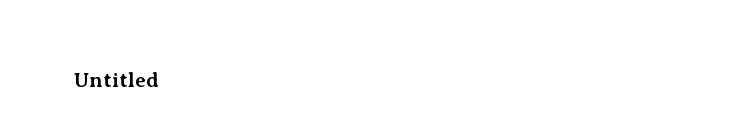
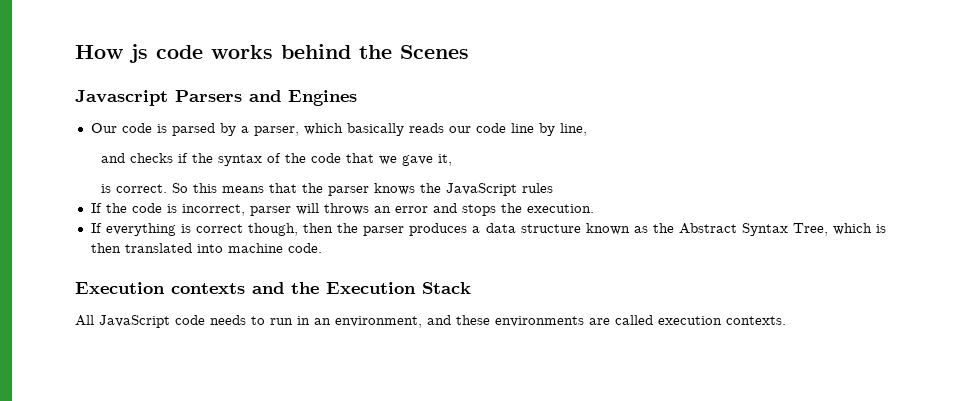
- Untitled
+ How js code works behind the Scenes
+ Javascript Parsers and Engines
+ Our code is parsed by a parser, which basically reads our code line by line,
+ and checks if the syntax of the code that we gave it,
+ is correct. So this means that the parser knows the JavaScript rules
+ If the code is incorrect, parser will throws an error and stops the execution.
+ If everything is correct though, then the parser produces a data structure known as the Abstract Syntax Tree, which is then translated into machine code.
+ Execution contexts and the Execution Stack
+ All JavaScript code needs to run in an environment, and these environments are called execution contexts.

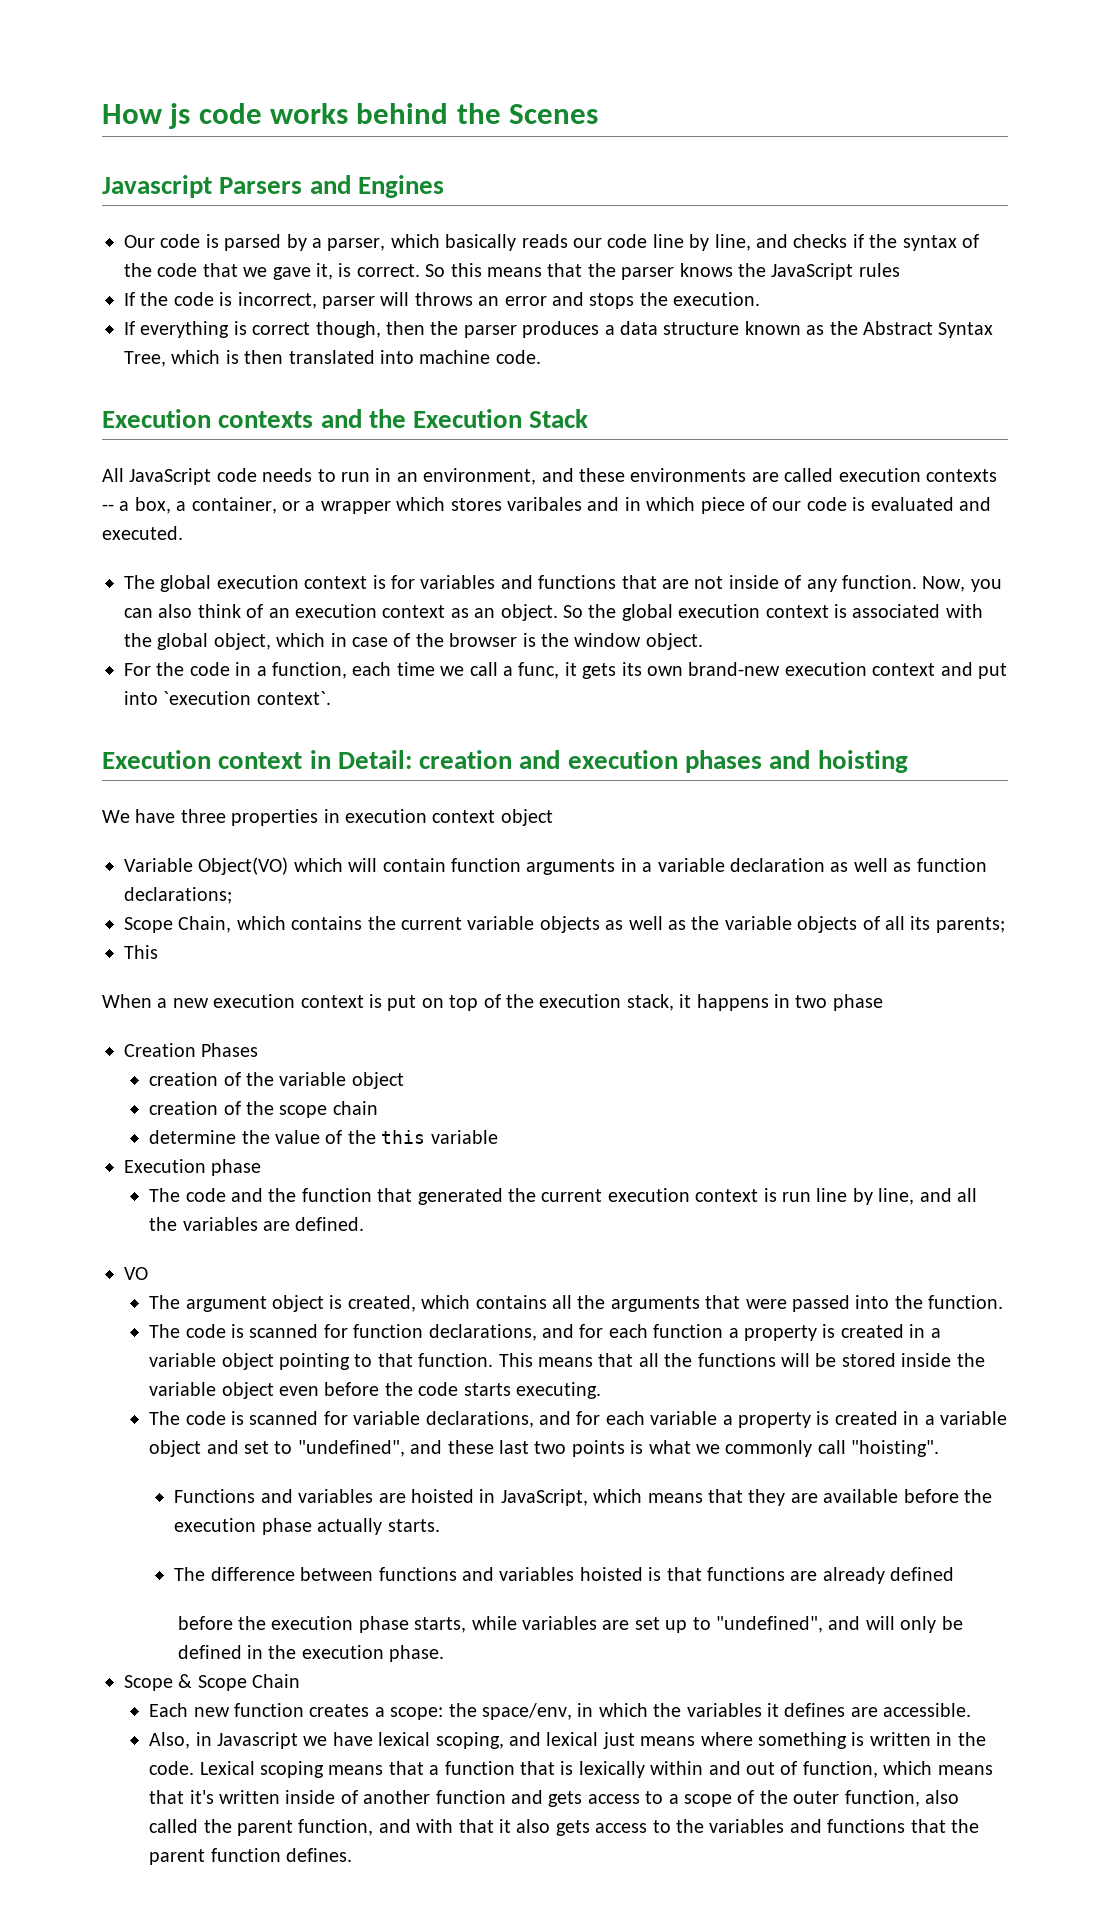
- Our code is parsed by a parser, which basically reads our code line by line,
- and checks if the syntax of the code that we gave it,
- is correct.
+ Our code is parsed by a parser, which basically reads our code line by line, and checks if the syntax of the code that we gave it, is correct.
- All JavaScript code needs to run in an environment, and these environments are called execution contexts.
+ All JavaScript code needs to run in an environment, and these environments are called execution contexts -- a box, a container, or a wrapper which stores varibales and in which piece of our code is evaluated and executed.
+ The global execution context is for variables and functions that are not inside of any function. Now, you can also think of an execution context as an object. So the global execution context is associated with the global object, which in case of the browser is the window object.
+ For the code in a function, each time we call a func, it gets its own brand-new execution context and put into `execution context`.
+ Execution context in Detail: creation and execution phases and hoisting
+ We have three properties in execution context object
+ Variable Object(VO) which will contain function arguments in a variable declaration as well as function declarations;
+ Scope Chain, which contains the current variable objects as well as the variable objects of all its parents;
+ This
+ When a new execution context is put on top of the execution stack, it happens in two phase
+ Creation Phases
+ creation of the variable object
+ creation of the scope chain
+ determine the value of the this variable
+ Execution phase
+ The code and the function that generated the current execution context is run line by line, and all the variables are defined.
+ VO
+ The argument object is created, which contains all the arguments that were passed into the function.
+ The code is scanned for function declarations, and for each function a property is created in a variable object pointing to that function. This means that all the functions will be stored inside the variable object even before the code starts executing.
+ The code is scanned for variable declarations, and for each variable a property is created in a variable object and set to "undefined", and these last two points is what we commonly call "hoisting".
+ Functions and variables are hoisted in JavaScript, which means that they are available before the execution phase actually starts.
+ The difference between functions and variables hoisted is that functions are already defined
+ before the execution phase starts, while variables are set up to "undefined", and will only be defined in the execution phase.
+ Scope & Scope Chain
+ Each new function creates a scope: the space/env, in which the variables it defines are accessible.
+ Also, in Javascript we have lexical scoping, and lexical just means where something is written in the code. Lexical scoping means that a function that is lexically within and out of function, which means that it's written inside of another function and gets access to a scope of the outer function, also called the parent function, and with that it also gets access to the variables and functions that the parent function defines.

